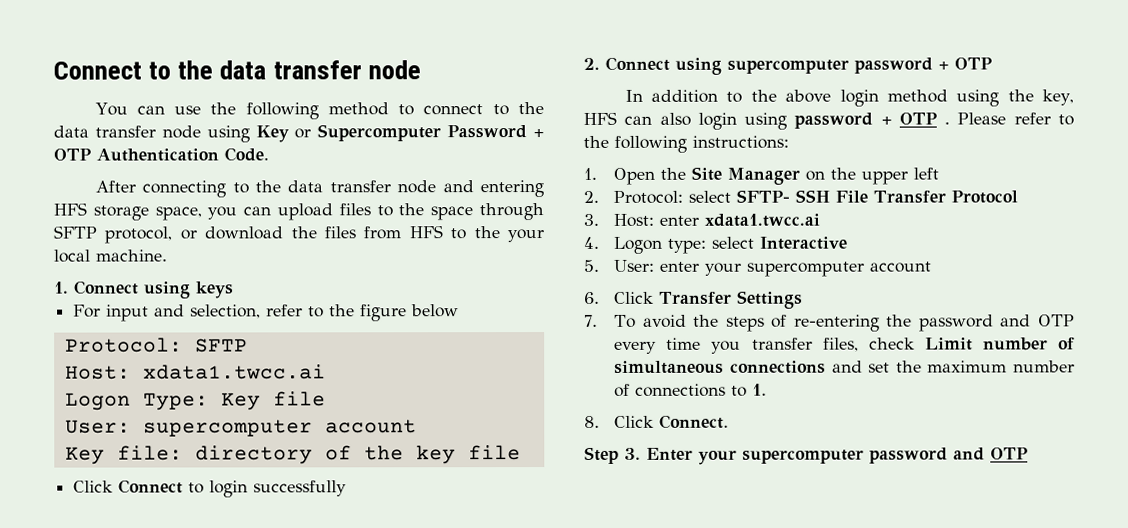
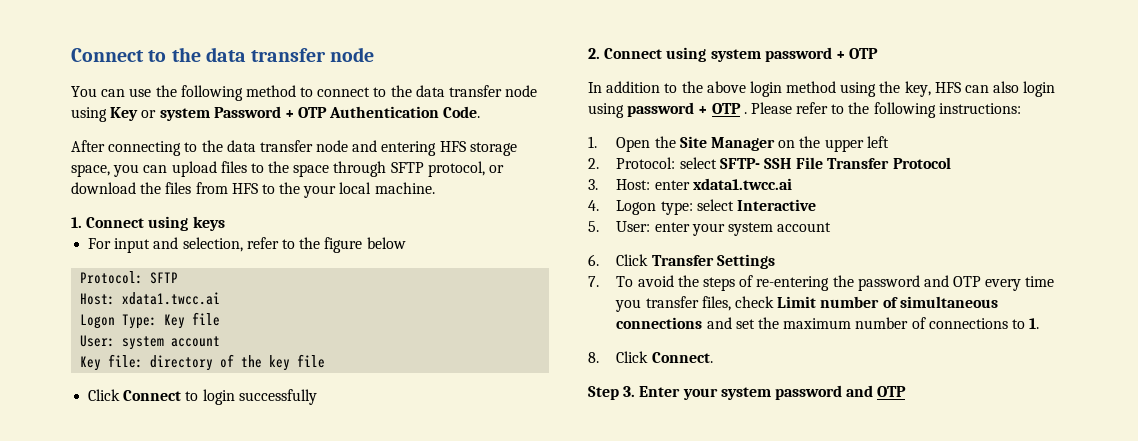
- You can use the following method to connect to the data transfer node using Key or Supercomputer Password + OTP Authentication Code.
+ You can use the following method to connect to the data transfer node using Key or system Password + OTP Authentication Code.
- User: supercomputer account
+ User: system account
- 2. Connect using supercomputer password + OTP
+ 2. Connect using system password + OTP
- 5. User: enter your supercomputer account
+ 5. User: enter your system account
- Step 3. Enter your supercomputer password and OTP
+ Step 3. Enter your system password and OTP

